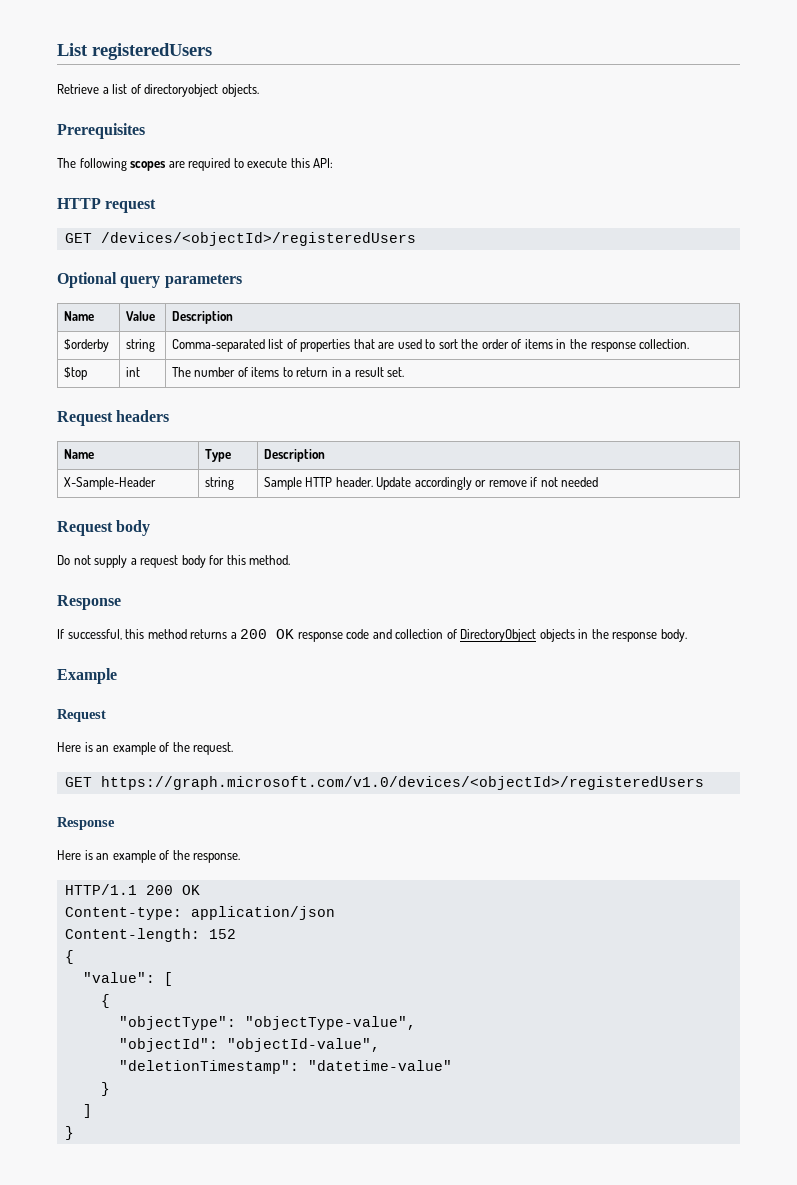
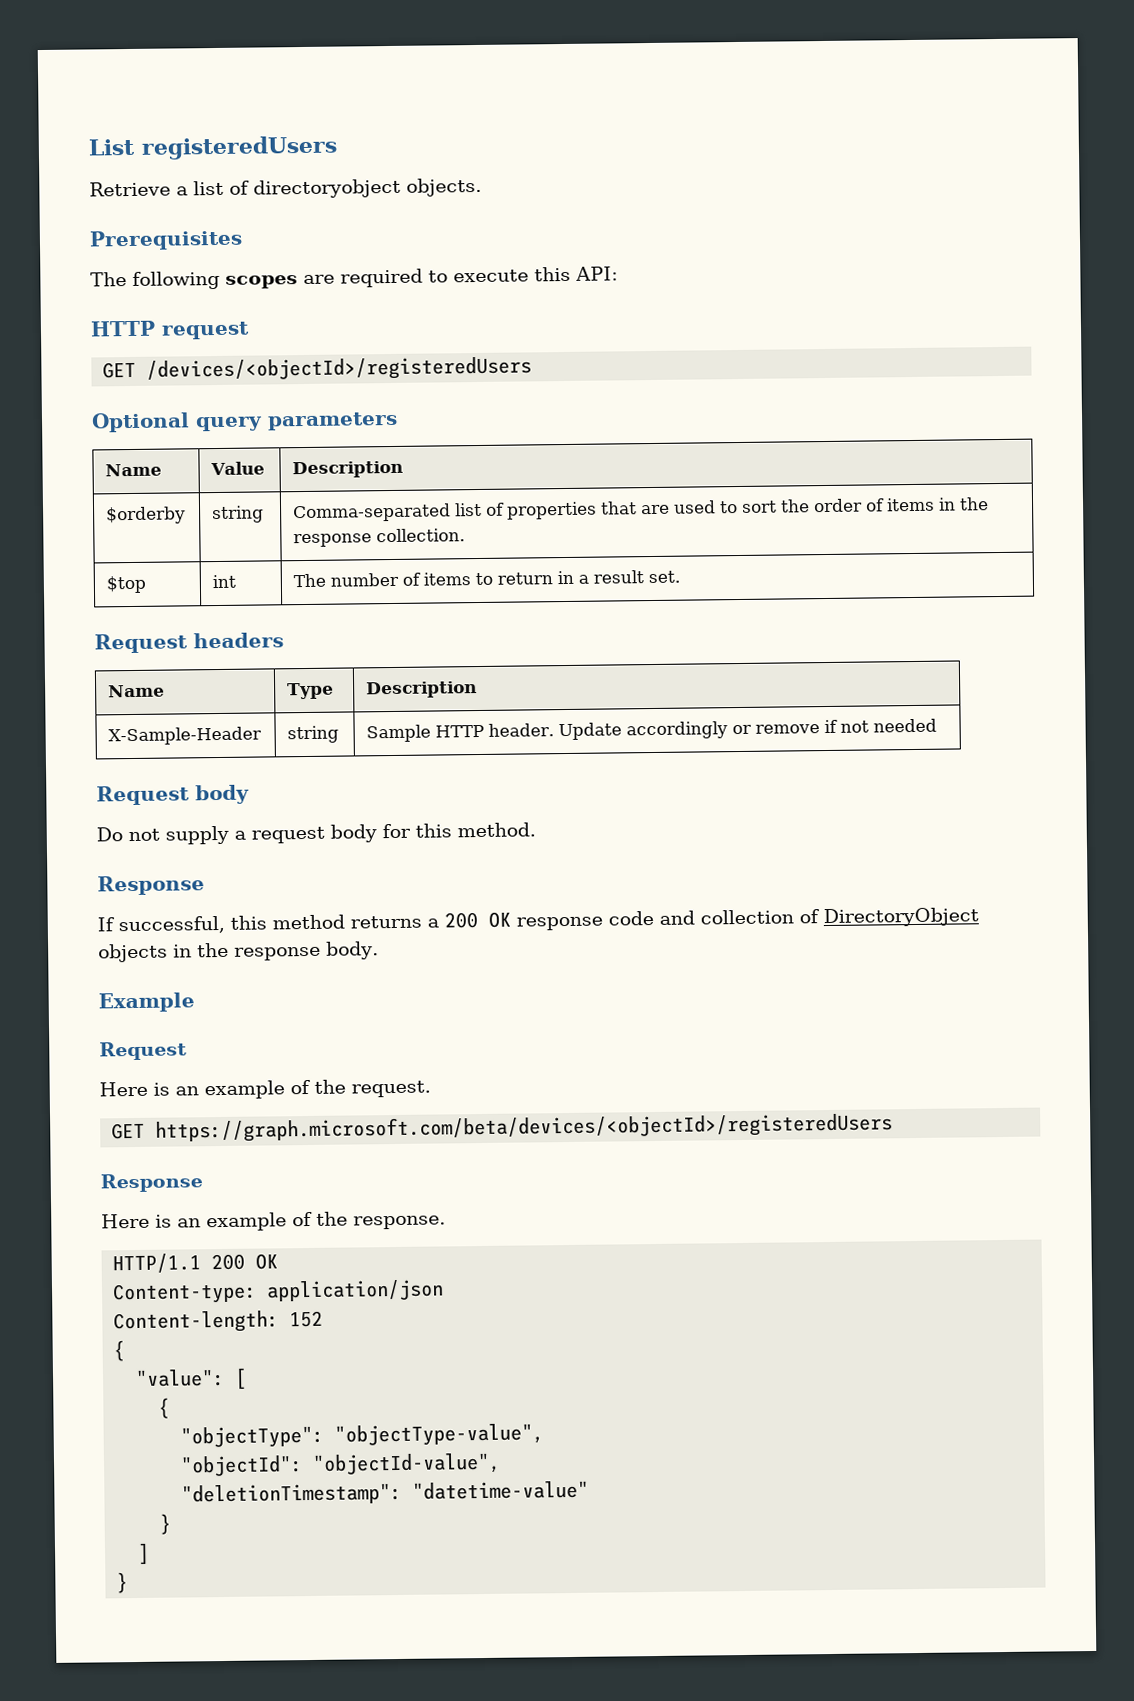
- GET https://graph.microsoft.com/v1.0/devices/<objectId>/registeredUsers
+ GET https://graph.microsoft.com/beta/devices/<objectId>/registeredUsers

